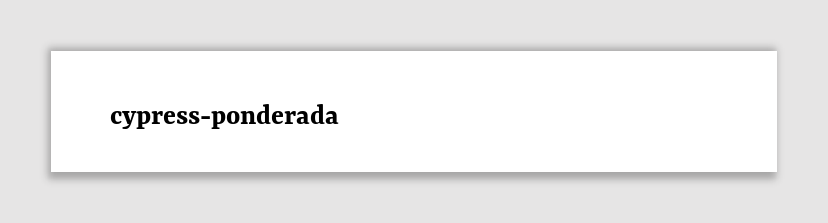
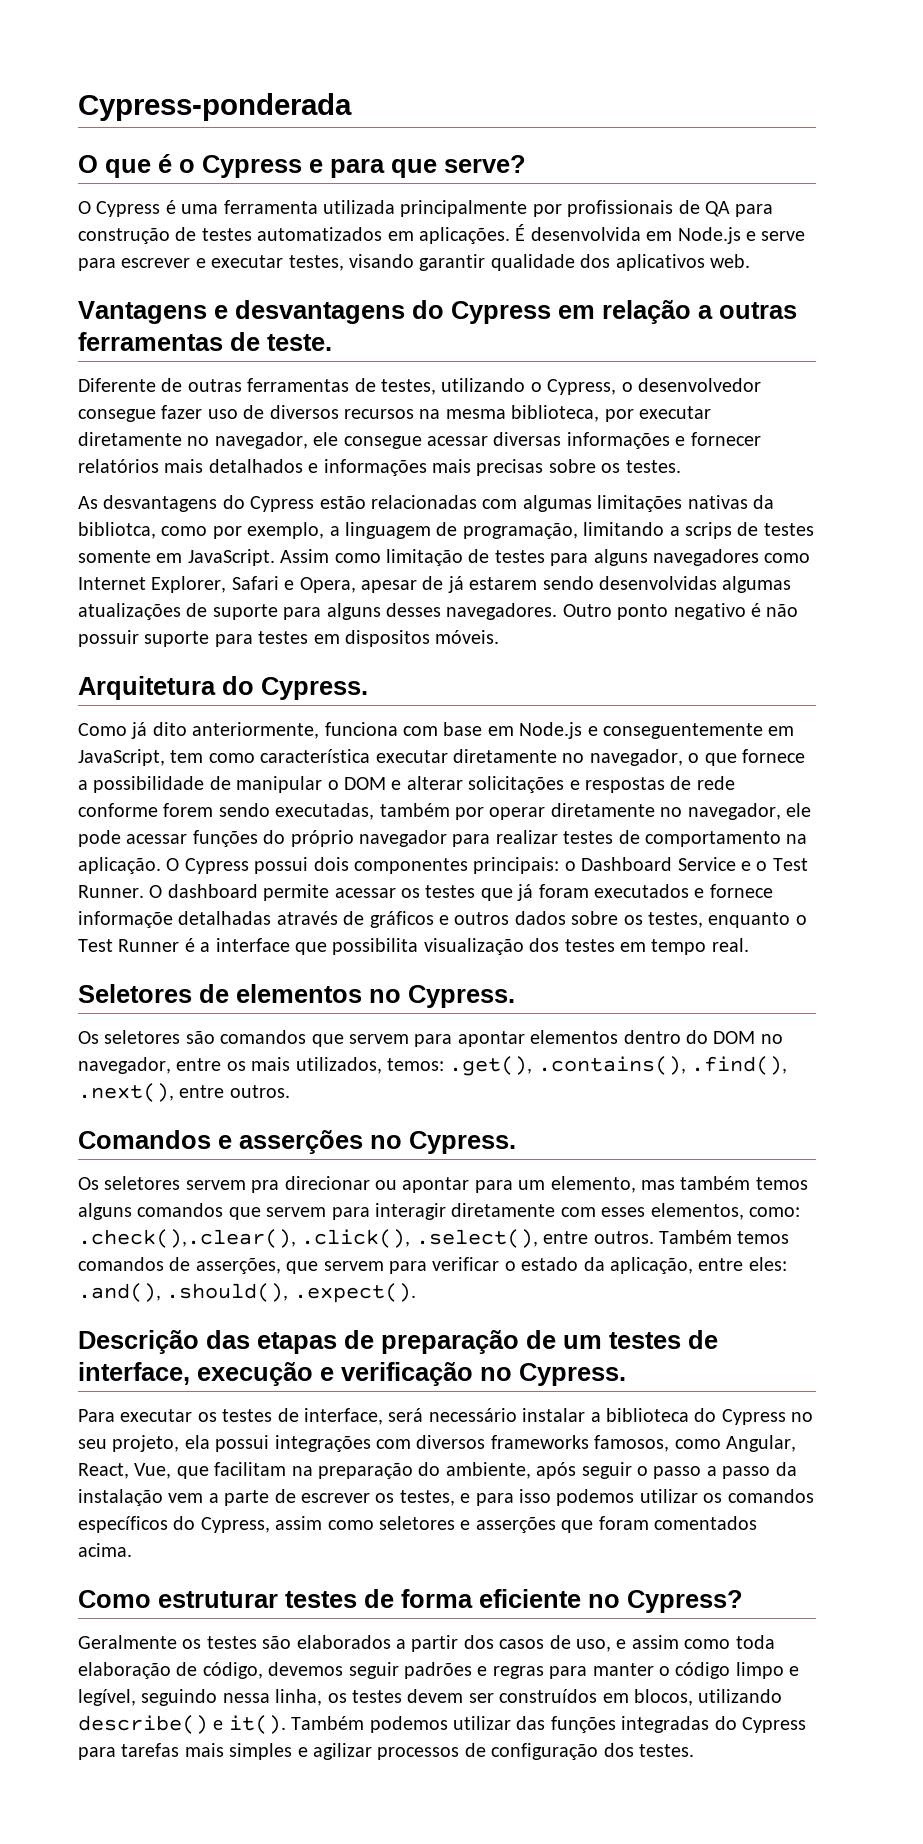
- cypress-ponderada
+ Cypress-ponderada
+ O que é o Cypress e para que serve?
+ O Cypress é uma ferramenta utilizada principalmente por profissionais de QA para construção de testes automatizados em aplicações. É desenvolvida em Node.js e serve para escrever e executar testes, visando garantir qualidade dos aplicativos web.
+ Vantagens e desvantagens do Cypress em relação a outras ferramentas de teste.
+ Diferente de outras ferramentas de testes, utilizando o Cypress, o desenvolvedor consegue fazer uso de diversos recursos na mesma biblioteca, por executar diretamente no navegador, ele consegue acessar diversas informações e fornecer relatórios mais detalhados e informações mais precisas sobre os testes.
+ As desvantagens do Cypress estão relacionadas com algumas limitações nativas da bibliotca, como por exemplo, a linguagem de programação, limitando a scrips de testes somente em JavaScript. Assim como limitação de testes para alguns navegadores como Internet Explorer, Safari e Opera, apesar de já estarem sendo desenvolvidas algumas atualizações de suporte para alguns desses navegadores. Outro ponto negativo é não possuir suporte para testes em dispositos móveis.
+ Arquitetura do Cypress.
+ Como já dito anteriormente, funciona com base em Node.js e conseguentemente em JavaScript, tem como característica executar diretamente no navegador, o que fornece a possibilidade de manipular o DOM e alterar solicitações e respostas de rede conforme forem sendo executadas, também por operar diretamente no navegador, ele pode acessar funções do próprio navegador para realizar testes de comportamento na aplicação. O Cypress possui dois componentes principais: o Dashboard Service e o Test Runner. O dashboard permite acessar os testes que já foram executados e fornece informaçõe detalhadas através de gráficos e outros dados sobre os testes, enquanto o Test Runner é a interface que possibilita visualização dos testes em tempo real.
+ Seletores de elementos no Cypress.
+ Os seletores são comandos que servem para apontar elementos dentro do DOM no navegador, entre os mais utilizados, temos: .get(), .contains(), .find(), .next(), entre outros.
+ Comandos e asserções no Cypress.
+ Os seletores servem pra direcionar ou apontar para um elemento, mas também temos alguns comandos que servem para interagir diretamente com esses elementos, como: .check(),.clear(), .click(), .select(), entre outros. Também temos comandos de asserções, que servem para verificar o estado da aplicação, entre eles: .and(), .should(), .expect().
+ Descrição das etapas de preparação de um testes de interface, execução e verificação no Cypress.
+ Para executar os testes de interface, será necessário instalar a biblioteca do Cypress no seu projeto, ela possui integrações com diversos frameworks famosos, como Angular, React, Vue, que facilitam na preparação do ambiente, após seguir o passo a passo da instalação vem a parte de escrever os testes, e para isso podemos utilizar os comandos específicos do Cypress, assim como seletores e asserções que foram comentados acima.
+ Como estruturar testes de forma eficiente no Cypress?
+ Geralmente os testes são elaborados a partir dos casos de uso, e assim como toda elaboração de código, devemos seguir padrões e regras para manter o código limpo e legível, seguindo nessa linha, os testes devem ser construídos em blocos, utilizando describe() e it(). Também podemos utilizar das funções integradas do Cypress para tarefas mais simples e agilizar processos de configuração dos testes.

